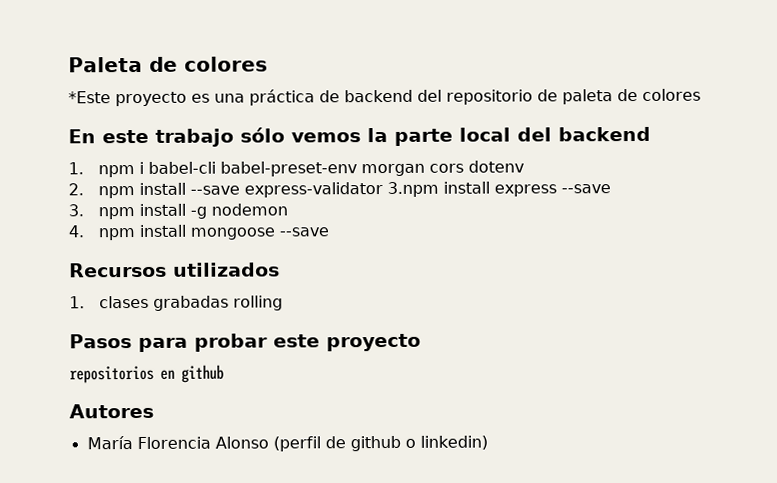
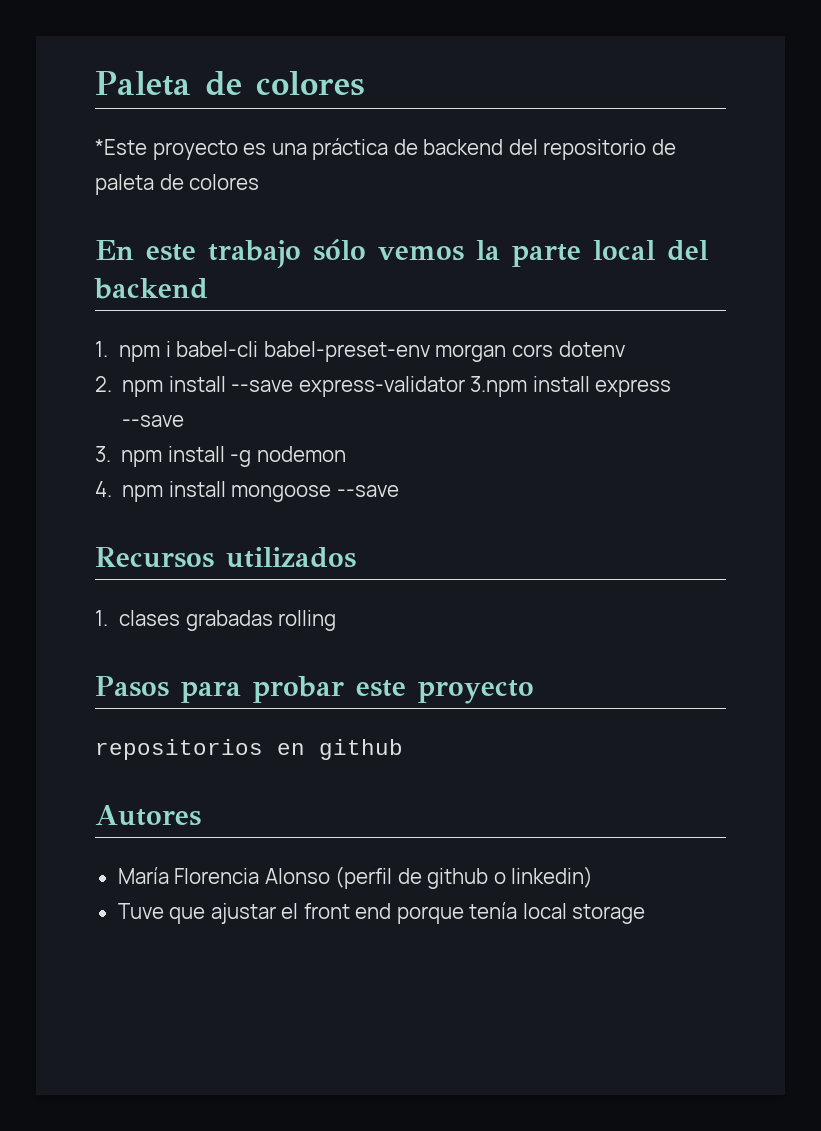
+ Tuve que ajustar el front end porque tenía local storage

